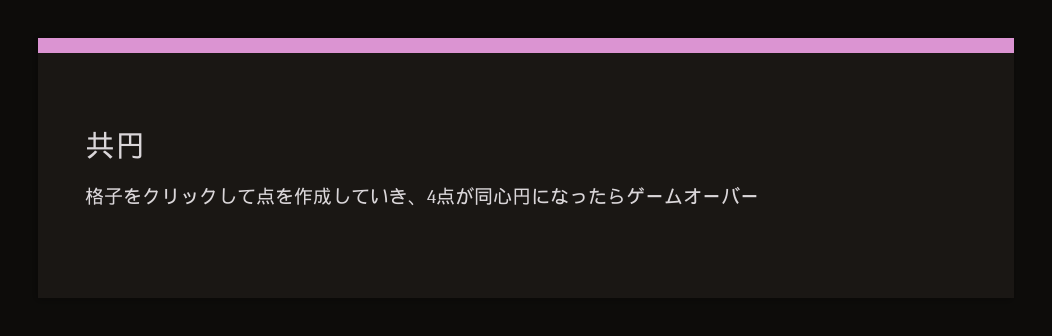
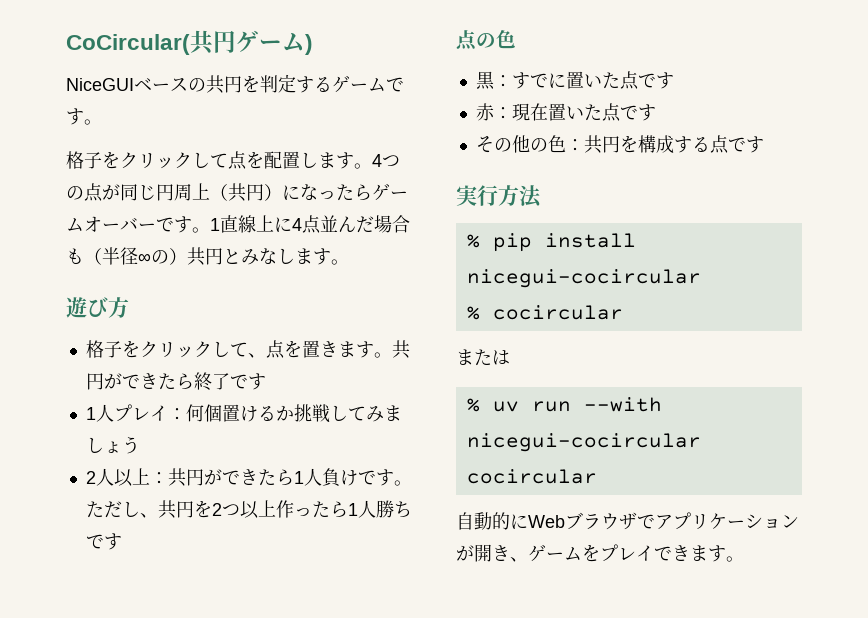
- 共円
+ CoCircular(共円ゲーム)
+ NiceGUIベースの共円を判定するゲームです。
- 格子をクリックして点を作成していき、4点が同心円になったらゲームオーバー
+ 格子をクリックして点を配置します。4つの点が同じ円周上（共円）になったらゲームオーバーです。1直線上に4点並んだ場合も（半径∞の）共円とみなします。
+ 遊び方
+ 格子をクリックして、点を置きます。共円ができたら終了です
+ 1人プレイ：何個置けるか挑戦してみましょう
+ 2人以上：共円ができたら1人負けです。ただし、共円を2つ以上作ったら1人勝ちです
+ 点の色
+ 黒：すでに置いた点です
+ 赤：現在置いた点です
+ その他の色：共円を構成する点です
+ 実行方法
+ % pip install nicegui-cocircular
+ % cocircular
+ または
+ % uv run --with nicegui-cocircular cocircular
+ 自動的にWebブラウザでアプリケーションが開き、ゲームをプレイできます。

